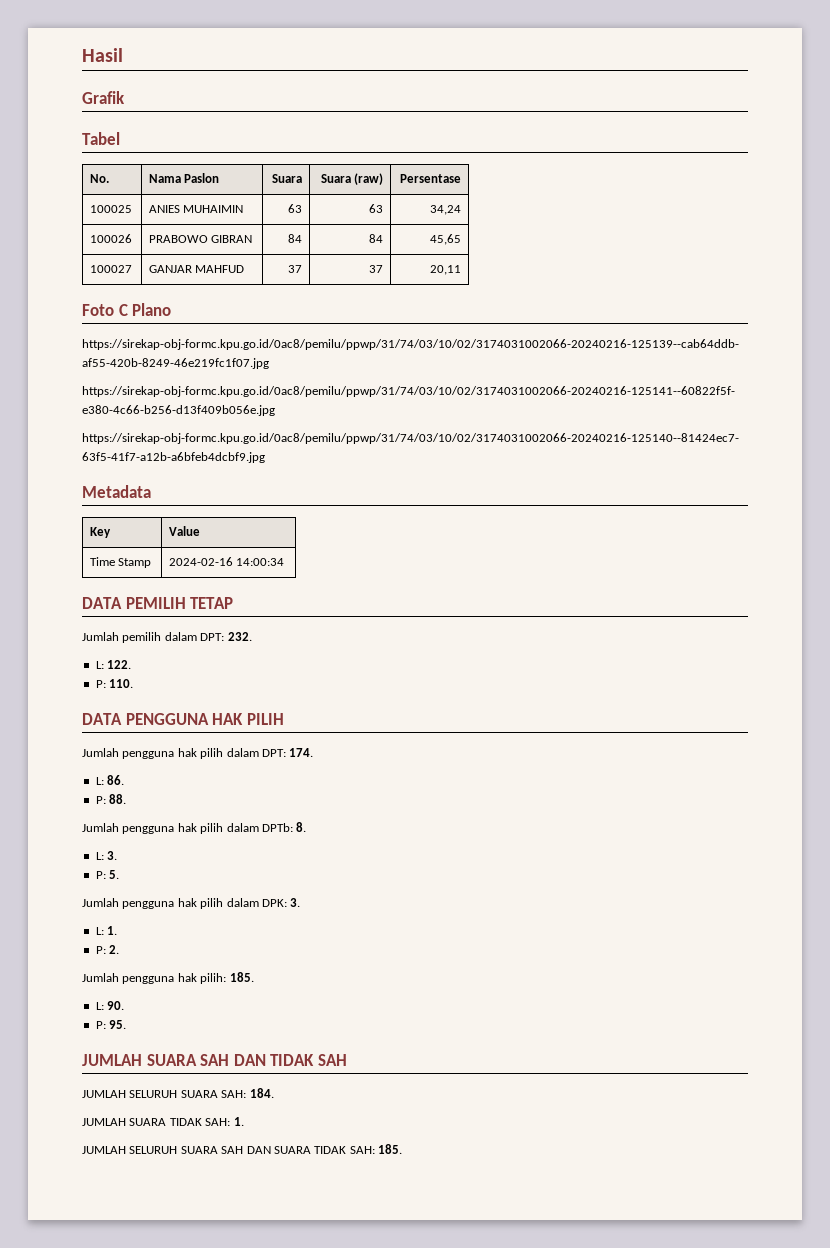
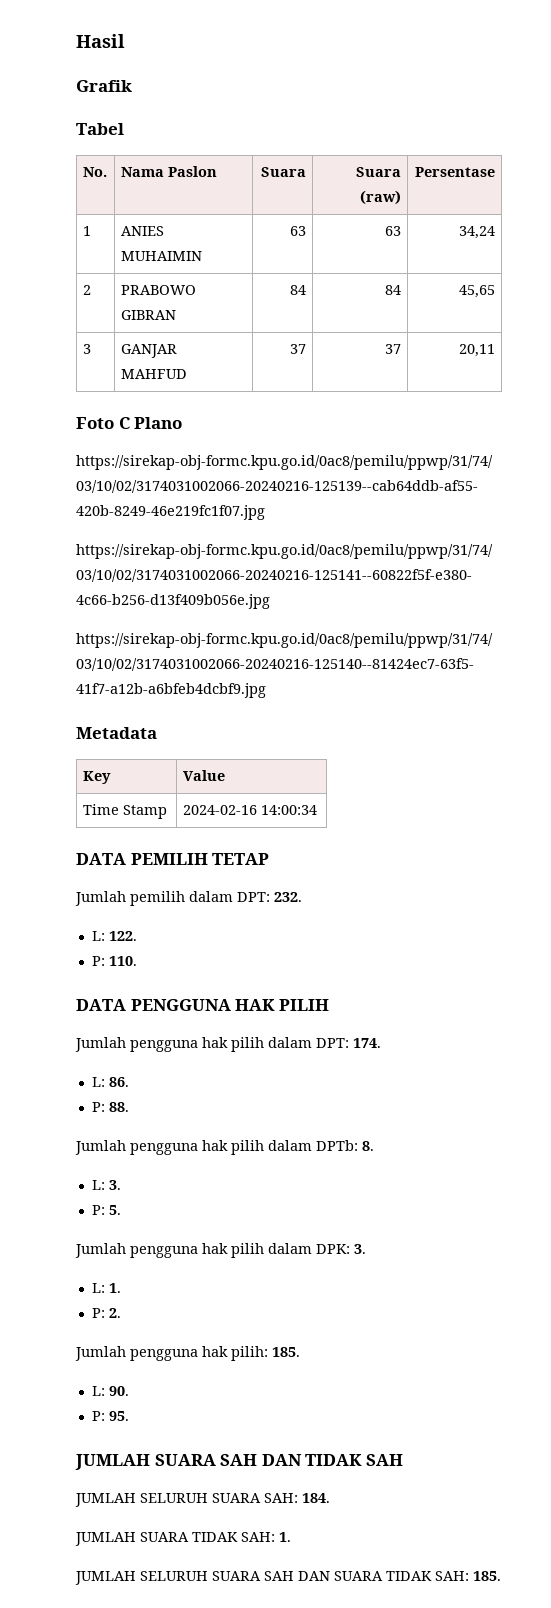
- 100025 | ANIES MUHAIMIN | 63 | 63 | 34,24
+ 1 | ANIES MUHAIMIN | 63 | 63 | 34,24
- 100026 | PRABOWO GIBRAN | 84 | 84 | 45,65
+ 2 | PRABOWO GIBRAN | 84 | 84 | 45,65
- 100027 | GANJAR MAHFUD | 37 | 37 | 20,11
+ 3 | GANJAR MAHFUD | 37 | 37 | 20,11

